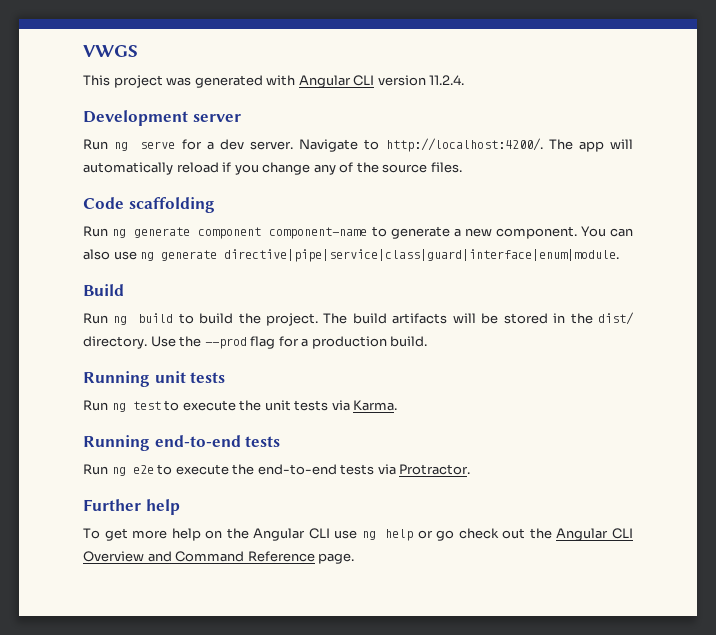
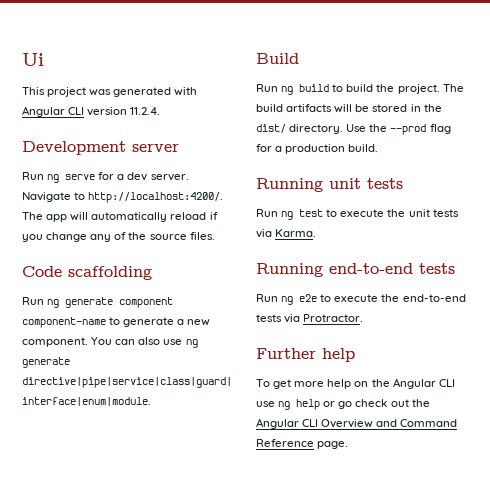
- VWGS
+ Ui

